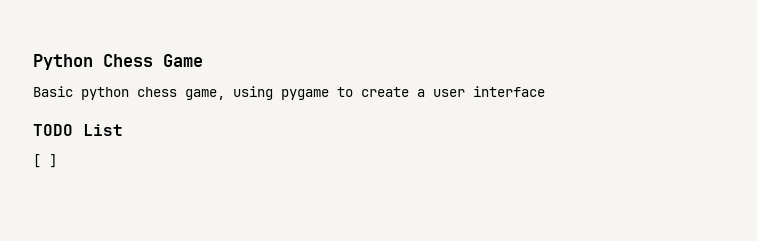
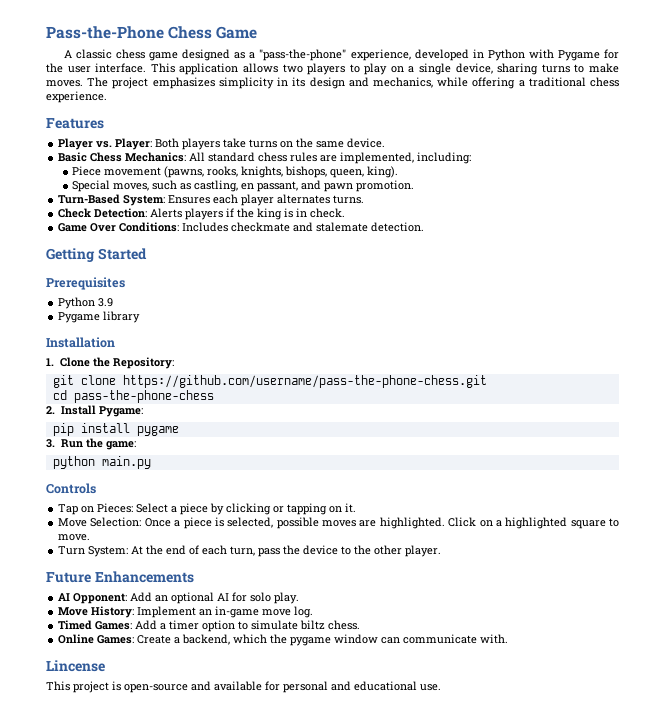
- Python Chess Game
+ Pass-the-Phone Chess Game
- Basic python chess game, using pygame to create a user interface
- TODO List
- [ ]
+ A classic chess game designed as a "pass-the-phone" experience, developed in Python with Pygame for the user interface. This application allows two players to play on a single device, sharing turns to make moves. The project emphasizes simplicity in its design and mechanics, while offering a traditional chess experience.
+ Features
+ Player vs. Player: Both players take turns on the same device.
+ Basic Chess Mechanics: All standard chess rules are implemented, including:
+ Piece movement (pawns, rooks, knights, bishops, queen, king).
+ Special moves, such as castling, en passant, and pawn promotion.
+ Turn-Based System: Ensures each player alternates turns.
+ Check Detection: Alerts players if the king is in check.
+ Game Over Conditions: Includes checkmate and stalemate detection.
+ Getting Started
+ Prerequisites
+ Python 3.9
+ Pygame library
+ Installation
+ 1. Clone the Repository:
+ git clone https://github.com/username/pass-the-phone-chess.git
+ cd pass-the-phone-chess
+ 2. Install Pygame:
+ pip install pygame
+ 3. Run the game:
+ python main.py
+ Controls
+ Tap on Pieces: Select a piece by clicking or tapping on it.
+ Move Selection: Once a piece is selected, possible moves are highlighted. Click on a highlighted square to move.
+ Turn System: At the end of each turn, pass the device to the other player.
+ Future Enhancements
+ AI Opponent: Add an optional AI for solo play.
+ Move History: Implement an in-game move log.
+ Timed Games: Add a timer option to simulate biltz chess.
+ Online Games: Create a backend, which the pygame window can communicate with.
+ Lincense
+ This project is open-source and available for personal and educational use.

